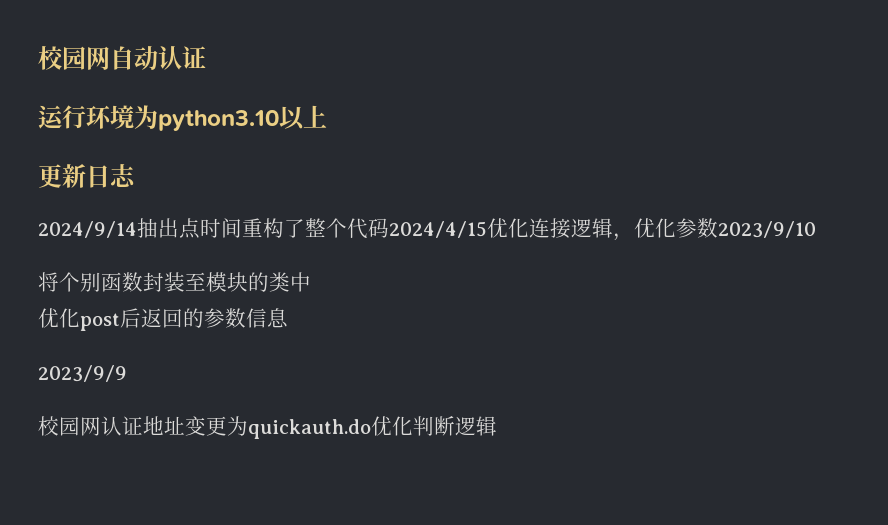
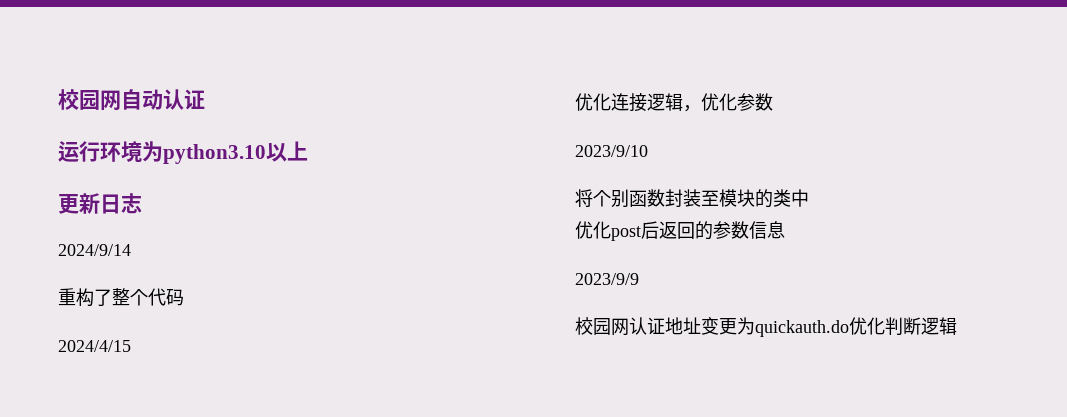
- 2024/9/14抽出点时间重构了整个代码2024/4/15优化连接逻辑，优化参数2023/9/10
+ 2024/9/14
+ 重构了整个代码
+ 2024/4/15
+ 优化连接逻辑，优化参数
+ 2023/9/10

